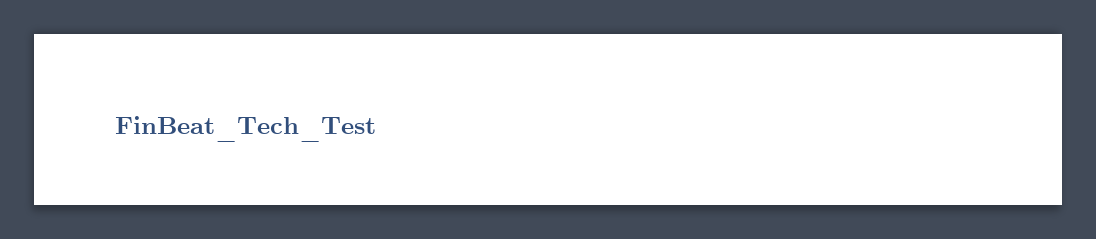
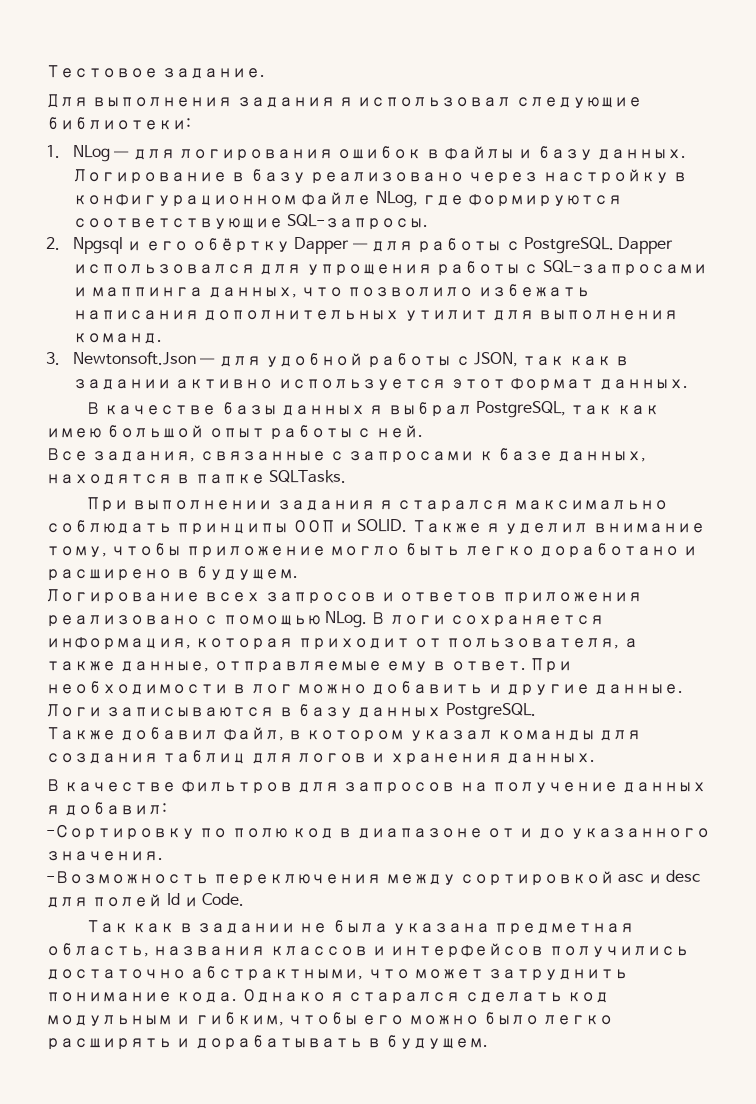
- FinBeat_Tech_Test
+ Тестовое задание.
+ Для выполнения задания я использовал следующие библиотеки:
+ 1. NLog — для логирования ошибок в файлы и базу данных. Логирование в базу реализовано через настройку в конфигурационном файле NLog, где формируются соответствующие SQL-запросы.
+ 2. Npgsql и его обёртку Dapper — для работы с PostgreSQL. Dapper использовался для упрощения работы с SQL-запросами и маппинга данных, что позволило избежать написания дополнительных утилит для выполнения команд.
+ 3. Newtonsoft.Json — для удобной работы с JSON, так как в задании активно используется этот формат данных.
+ В качестве базы данных я выбрал PostgreSQL, так как имею большой опыт работы с ней.
+ Все задания, связанные с запросами к базе данных, находятся в папке SQLTasks.
+ При выполнении задания я старался максимально соблюдать принципы ООП и SOLID. Также я уделил внимание тому, чтобы приложение могло быть легко доработано и расширено в будущем.
+ Логирование всех запросов и ответов приложения реализовано с помощью NLog. В логи сохраняется информация, которая приходит от пользователя, а также данные, отправляемые ему в ответ. При необходимости в лог можно добавить и другие данные. Логи записываются в базу данных PostgreSQL.
+ Также добавил файл, в котором указал команды для создания таблиц для логов и хранения данных.
+ В качестве фильтров для запросов на получение данных я добавил:
+ -Сортировку по полю код в диапазоне от и до указанного значения.
+ -Возможность переключения между сортировкой asc и desc для полей Id и Code.
+ Так как в задании не была указана предметная область, названия классов и интерфейсов получились достаточно абстрактными, что может затруднить понимание кода. Однако я старался сделать код модульным и гибким, чтобы его можно было легко расширять и дорабатывать в будущем.

